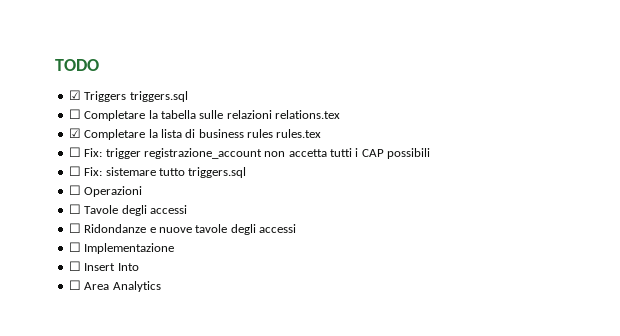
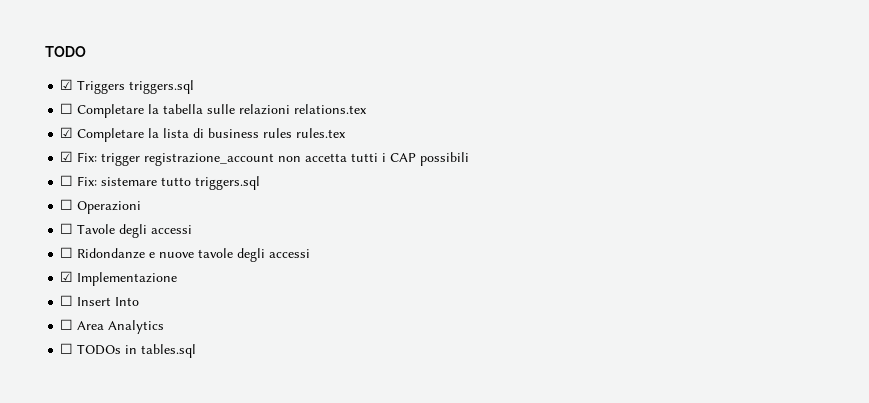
- ☐ Fix: trigger registrazione_account non accetta tutti i CAP possibili
+ ☑ Fix: trigger registrazione_account non accetta tutti i CAP possibili
- ☐ Implementazione
+ ☑ Implementazione
+ ☐ TODOs in tables.sql

